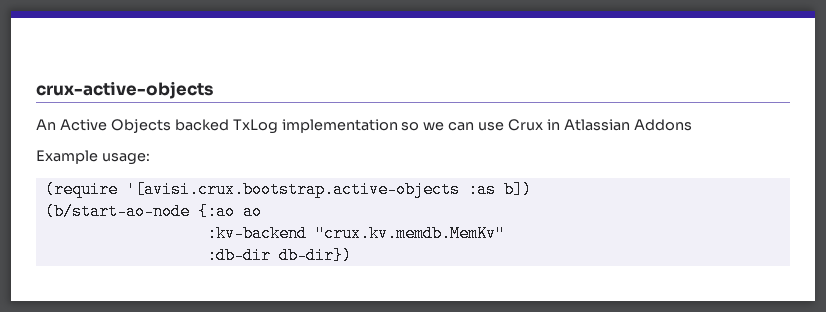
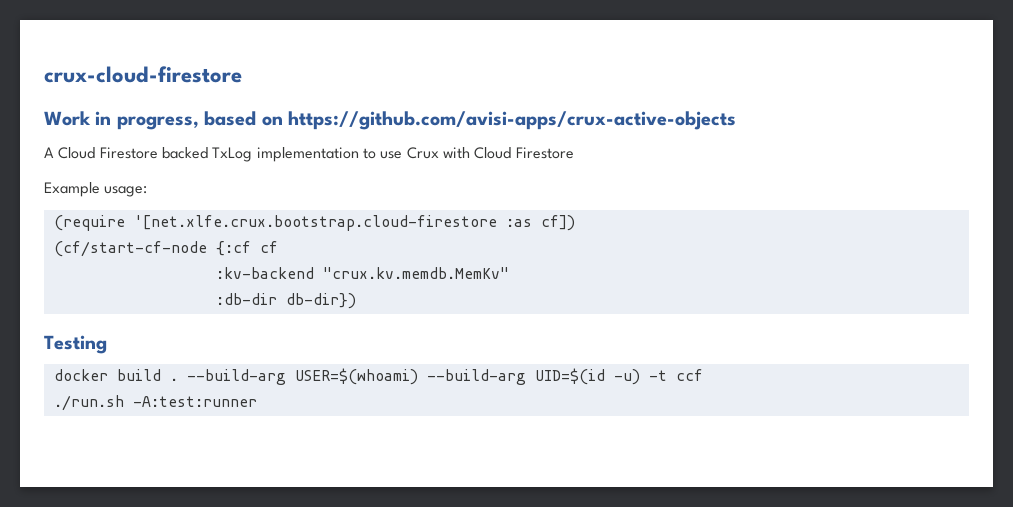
- crux-active-objects
- An Active Objects backed TxLog implementation so we can use Crux in Atlassian Addons
+ crux-cloud-firestore
+ Work in progress, based on https://github.com/avisi-apps/crux-active-objects
+ A Cloud Firestore backed TxLog implementation to use Crux with Cloud Firestore
  Example usage:
- (require '[avisi.crux.bootstrap.active-objects :as b])
- (b/start-ao-node {:ao ao
+ (require '[net.xlfe.crux.bootstrap.cloud-firestore :as cf])
+ (cf/start-cf-node {:cf cf
  :kv-backend "crux.kv.memdb.MemKv"
  :db-dir db-dir})
+ Testing
+ docker build . --build-arg USER=$(whoami) --build-arg UID=$(id -u) -t ccf
+ ./run.sh -A:test:runner

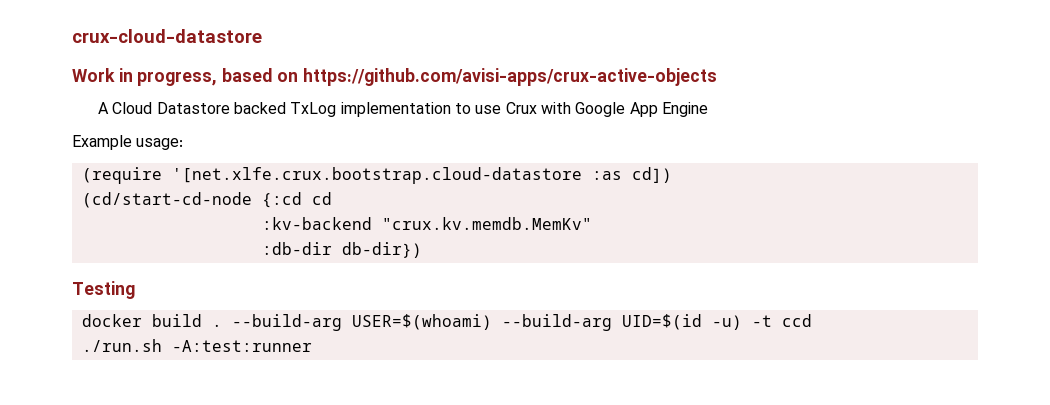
- crux-cloud-firestore
+ crux-cloud-datastore
- A Cloud Firestore backed TxLog implementation to use Crux with Cloud Firestore
+ A Cloud Datastore backed TxLog implementation to use Crux with Google App Engine
- (require '[net.xlfe.crux.bootstrap.cloud-firestore :as cf])
- (cf/start-cf-node {:cf cf
+ (require '[net.xlfe.crux.bootstrap.cloud-datastore :as cd])
+ (cd/start-cd-node {:cd cd
- --build-arg USER=$(whoami) --build-arg UID=$(id -u) -t ccf
+ --build-arg USER=$(whoami) --build-arg UID=$(id -u) -t ccd

